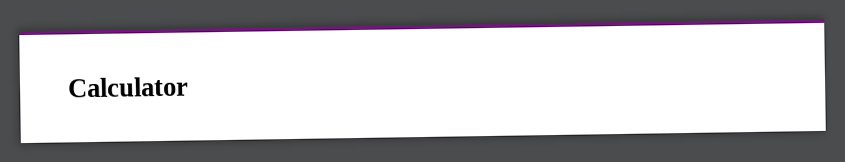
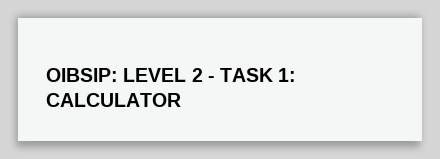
- Calculator
+ OIBSIP: LEVEL 2 - TASK 1: CALCULATOR

